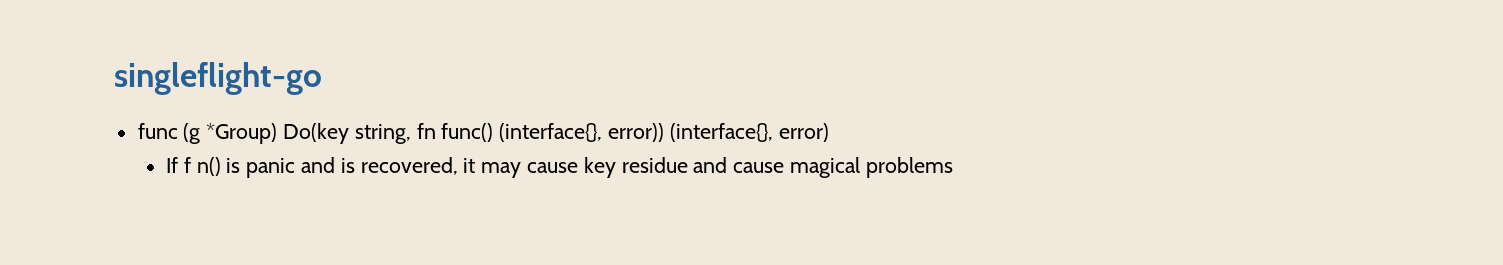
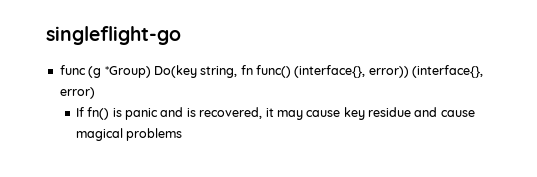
- If f n() is panic and is recovered, it may cause key residue and cause magical problems
+ If fn() is panic and is recovered, it may cause key residue and cause magical problems

